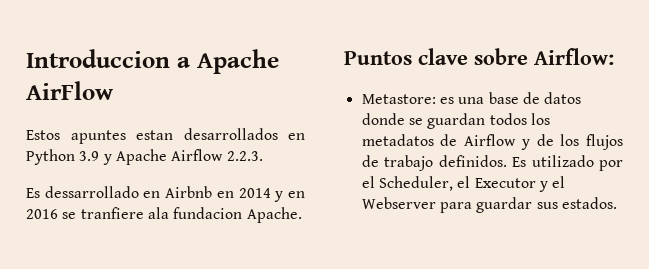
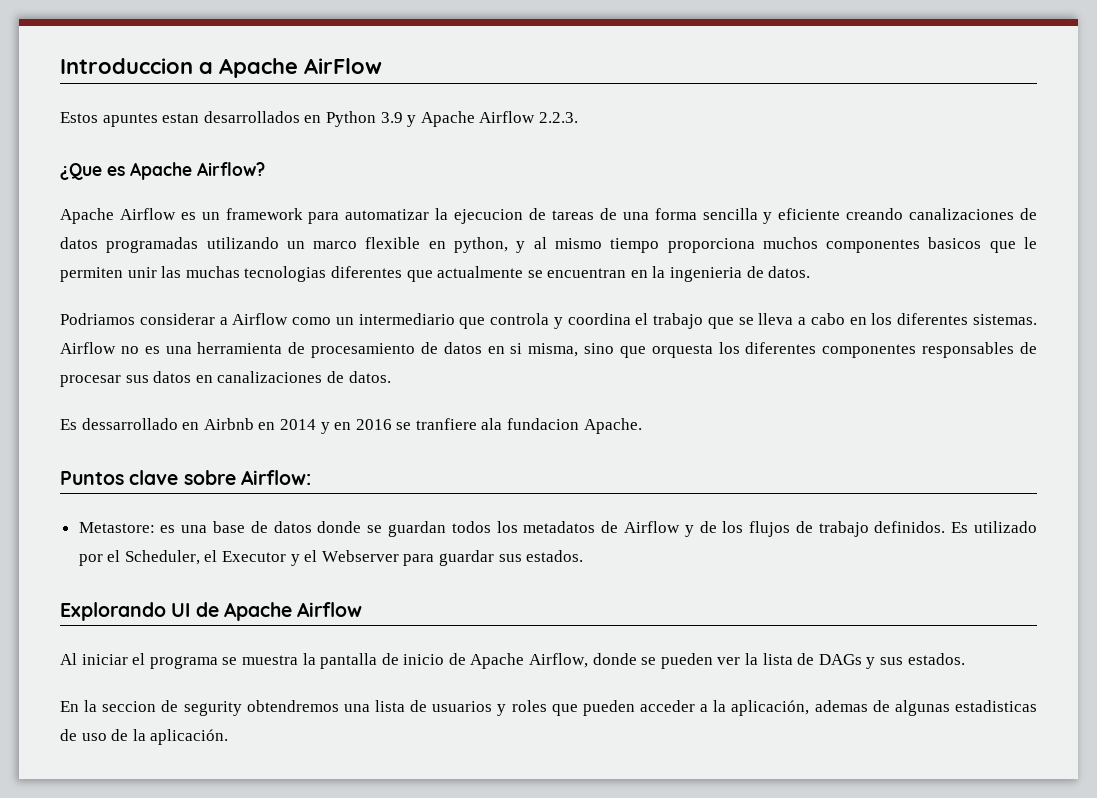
+ ¿Que es Apache Airflow?
+ Apache Airflow es un framework para automatizar la ejecucion de tareas de una forma sencilla y eficiente creando canalizaciones de datos programadas utilizando un marco flexible en python, y al mismo tiempo proporciona muchos componentes basicos que le permiten unir las muchas tecnologias diferentes que actualmente se encuentran en la ingenieria de datos.
+ Podriamos considerar a Airflow como un intermediario que controla y coordina el trabajo que se lleva a cabo en los diferentes sistemas. Airflow no es una herramienta de procesamiento de datos en si misma, sino que orquesta los diferentes componentes responsables de procesar sus datos en canalizaciones de datos.
+ Explorando UI de Apache Airflow
+ Al iniciar el programa se muestra la pantalla de inicio de Apache Airflow, donde se pueden ver la lista de DAGs y sus estados.
+ En la seccion de segurity obtendremos una lista de usuarios y roles que pueden acceder a la aplicación, ademas de algunas estadisticas de uso de la aplicación.

